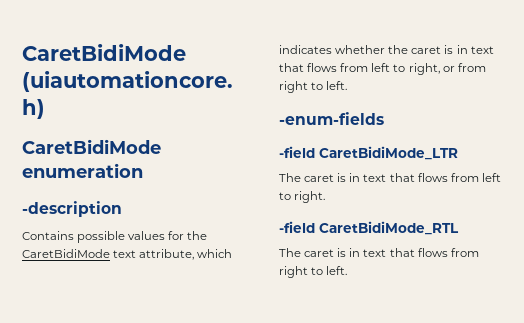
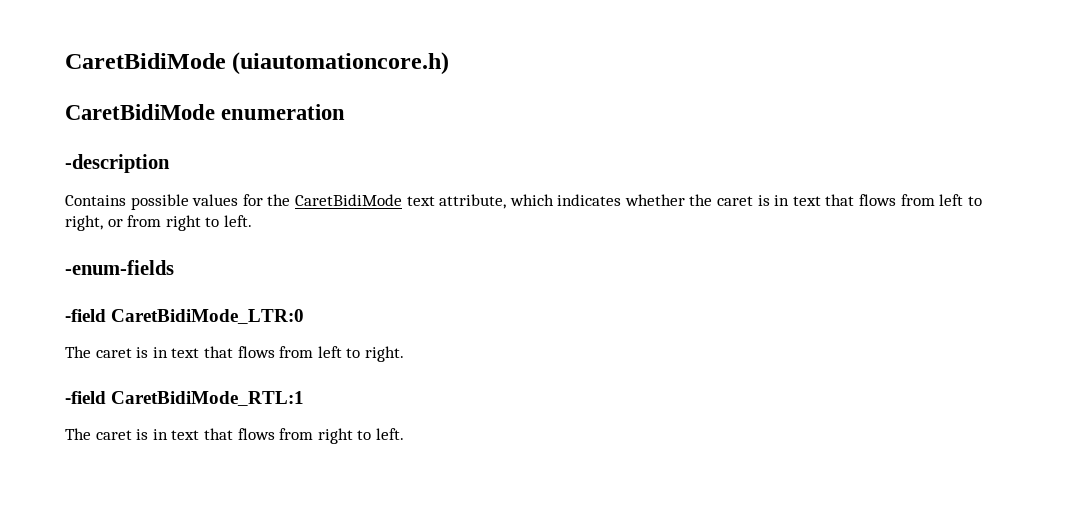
- -field CaretBidiMode_LTR
+ -field CaretBidiMode_LTR:0
- -field CaretBidiMode_RTL
+ -field CaretBidiMode_RTL:1

